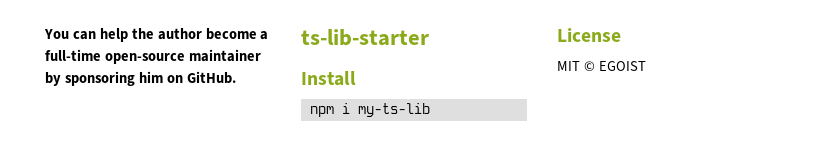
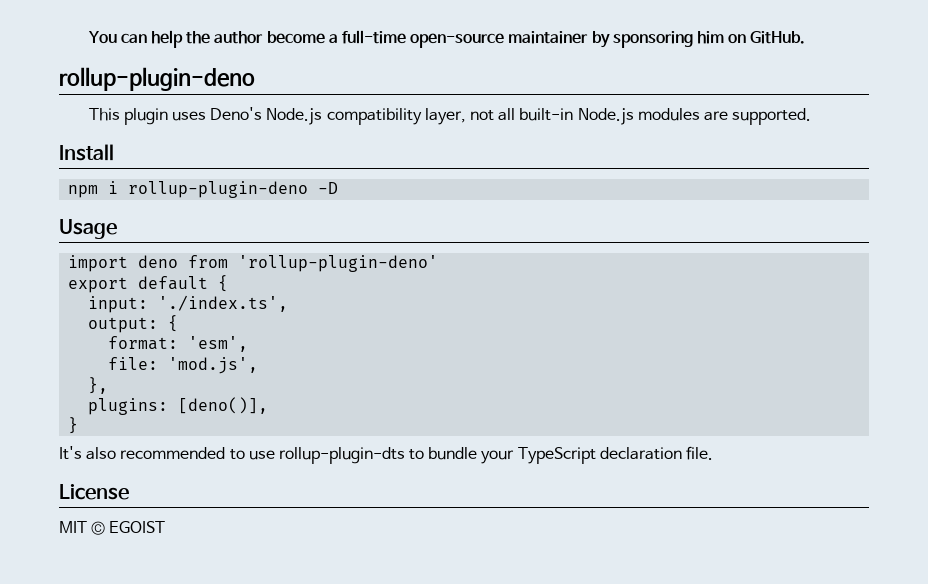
  You can help the author become a full-time open-source maintainer by sponsoring him on GitHub.
- ts-lib-starter
+ rollup-plugin-deno
+ This plugin uses Deno's Node.js compatibility layer, not all built-in Node.js modules are supported.
  Install
- npm i my-ts-lib
+ npm i rollup-plugin-deno -D
+ Usage
+ import deno from 'rollup-plugin-deno'
+ export default {
+ input: './index.ts',
+ output: {
+ format: 'esm',
+ file: 'mod.js',
+ },
+ plugins: [deno()],
+ }
+ It's also recommended to use rollup-plugin-dts to bundle your TypeScript declaration file.

